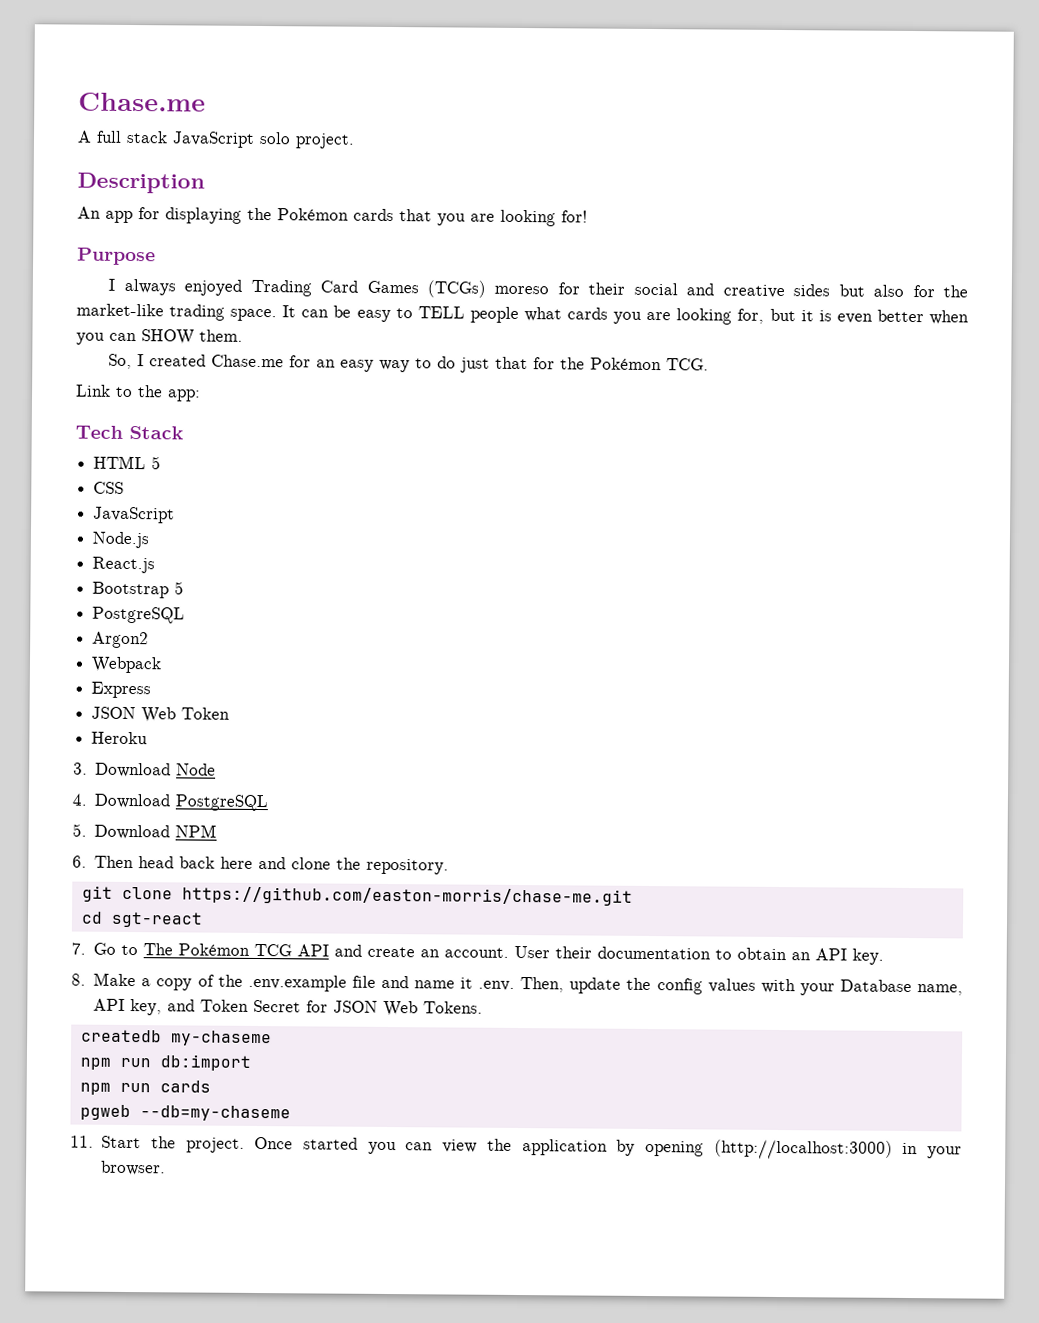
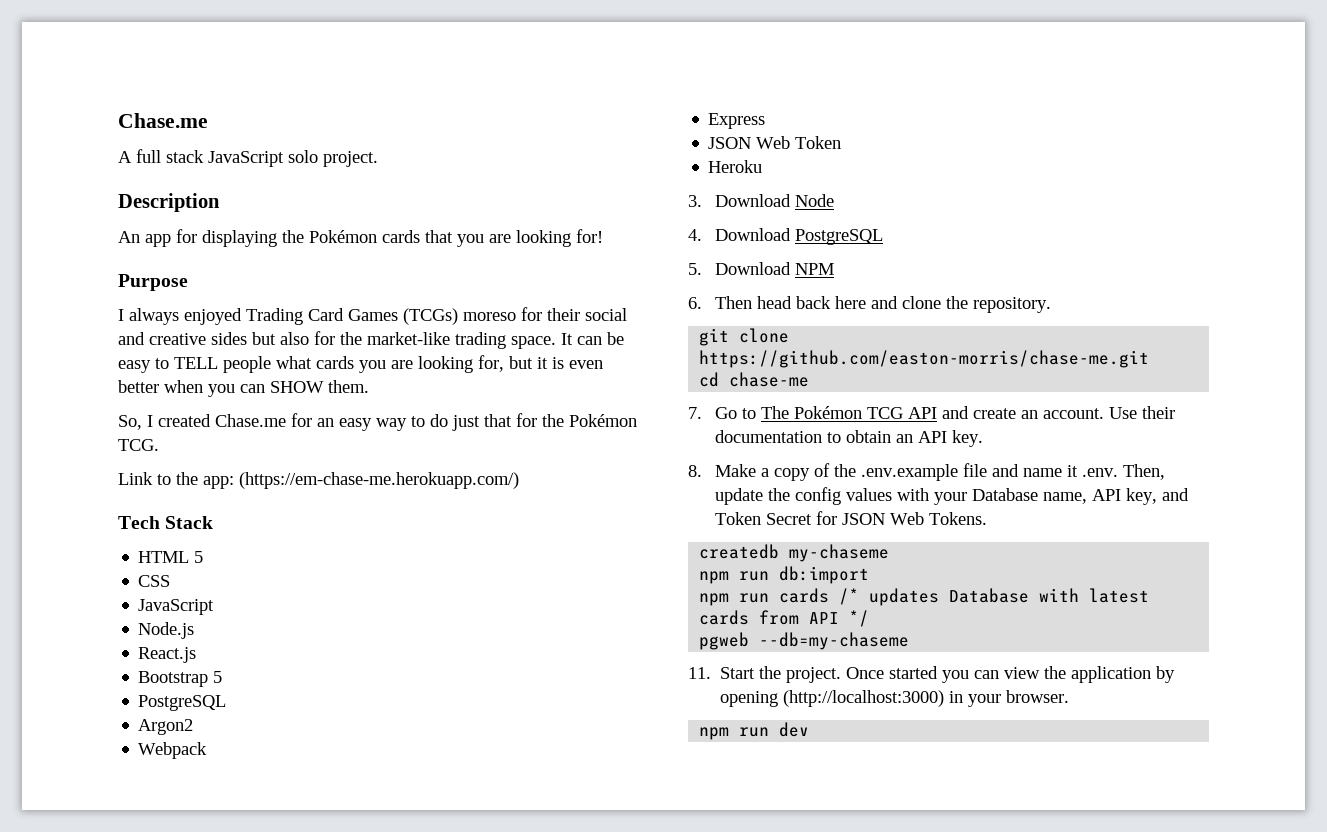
- Link to the app:
+ Link to the app: (https://em-chase-me.herokuapp.com/)
- cd sgt-react
+ cd chase-me
- User their documentation to obtain an API key.
+ Use their documentation to obtain an API key.
- npm run cards
+ npm run cards /* updates Database with latest cards from API */
+ npm run dev

